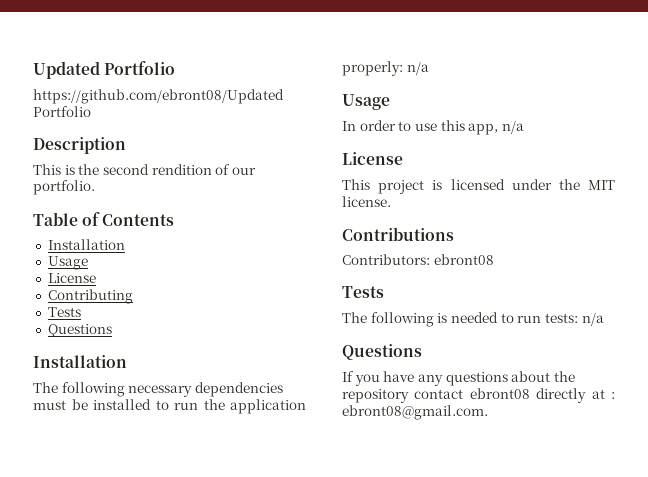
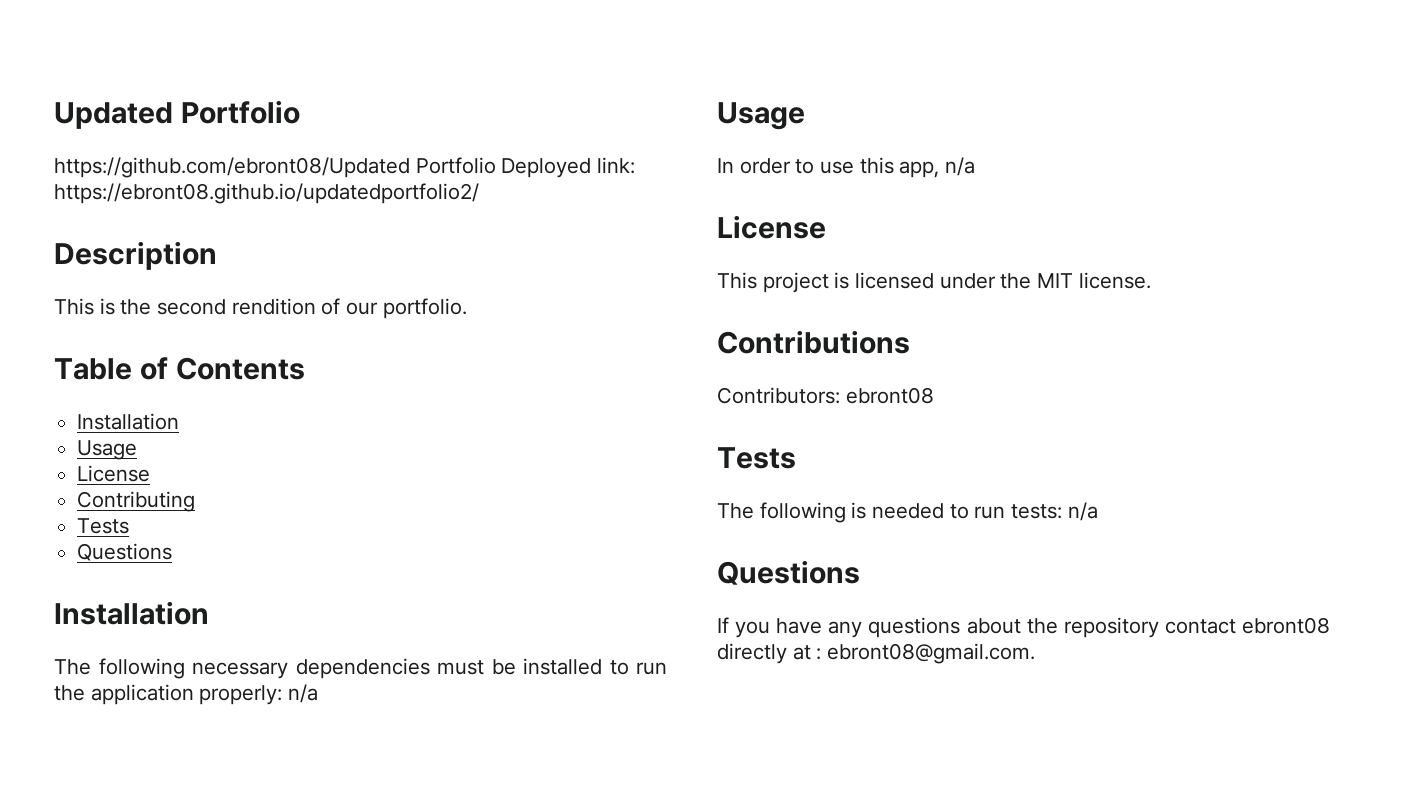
- https://github.com/ebront08/Updated Portfolio
+ https://github.com/ebront08/Updated Portfolio Deployed link: https://ebront08.github.io/updatedportfolio2/

